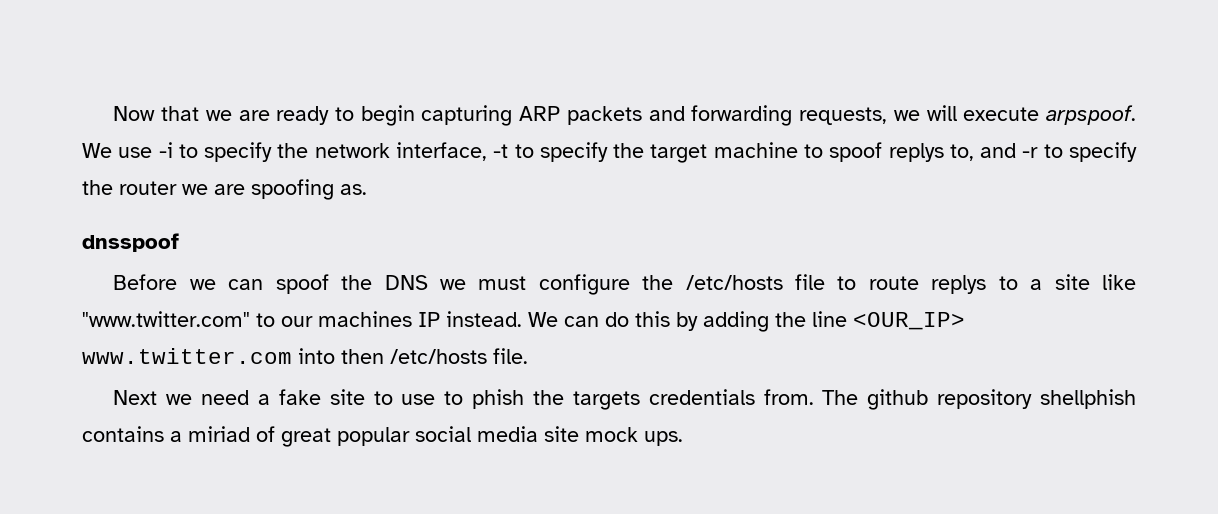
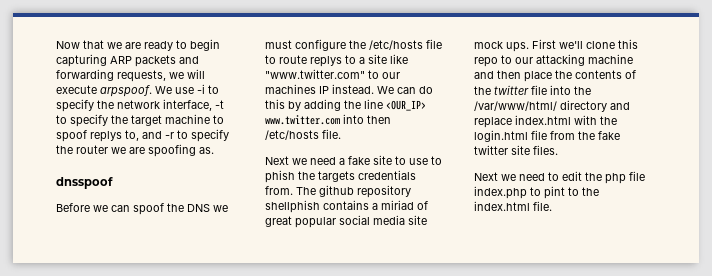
+ First we'll clone this repo to our attacking machine and then place the contents of the twitter file into the /var/www/html/ directory and replace index.html with the login.html file from the fake twitter site files.
+ Next we need to edit the php file index.php to pint to the index.html file.

